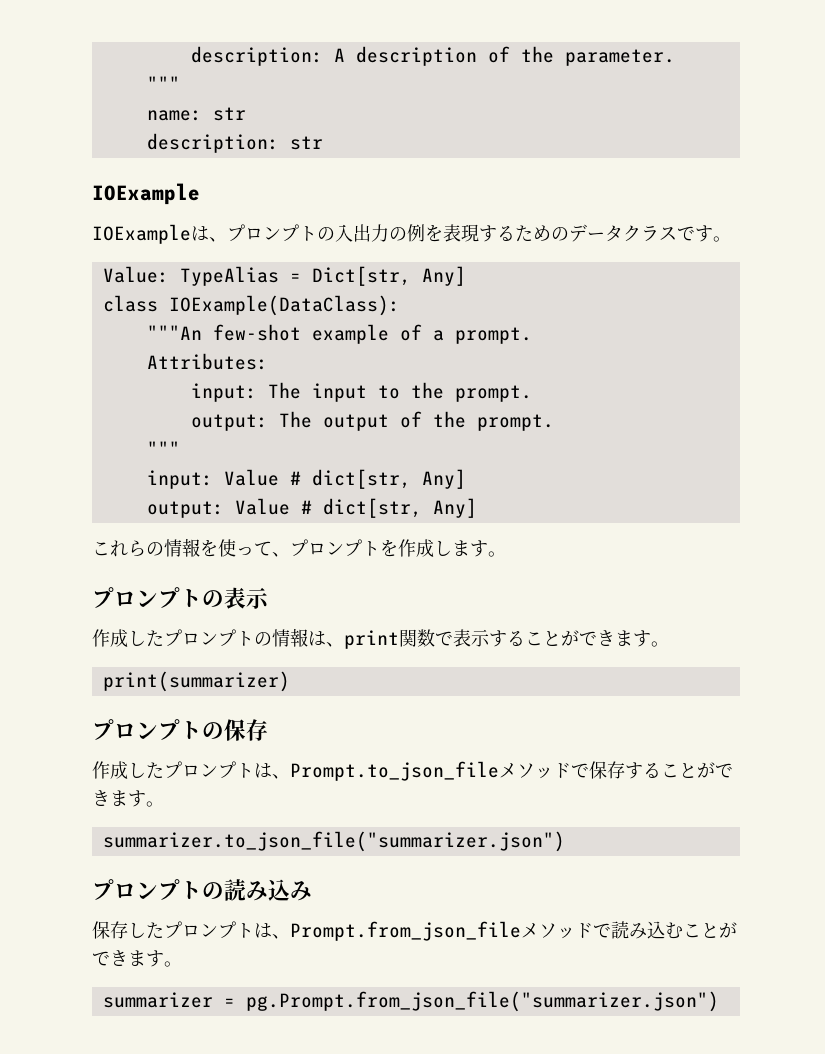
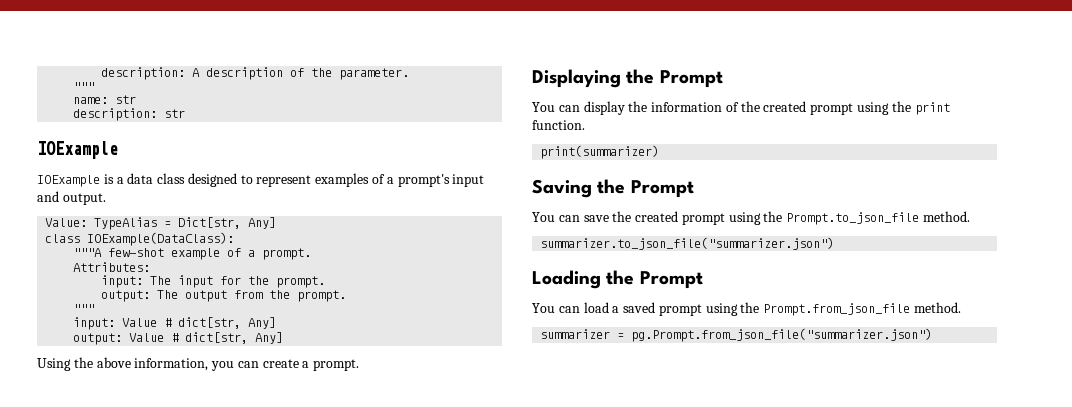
- IOExampleは、プロンプトの入出力の例を表現するためのデータクラスです。
+ IOExample is a data class designed to represent examples of a prompt's input and output.
- """An few-shot example of a prompt.
+ """A few-shot example of a prompt.
- input: The input to the prompt.
+ input: The input for the prompt.
- output: The output of the prompt.
+ output: The output from the prompt.
- これらの情報を使って、プロンプトを作成します。
- プロンプトの表示
- 作成したプロンプトの情報は、print関数で表示することができます。
+ Using the above information, you can create a prompt.
+ Displaying the Prompt
+ You can display the information of the created prompt using the print function.
  print(summarizer)
- プロンプトの保存
- 作成したプロンプトは、Prompt.to_json_fileメソッドで保存することができます。
+ Saving the Prompt
+ You can save the created prompt using the Prompt.to_json_file method.
  summarizer.to_json_file("summarizer.json")
- プロンプトの読み込み
- 保存したプロンプトは、Prompt.from_json_fileメソッドで読み込むことができます。
+ Loading the Prompt
+ You can load a saved prompt using the Prompt.from_json_file method.

